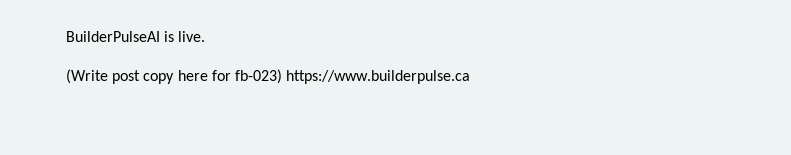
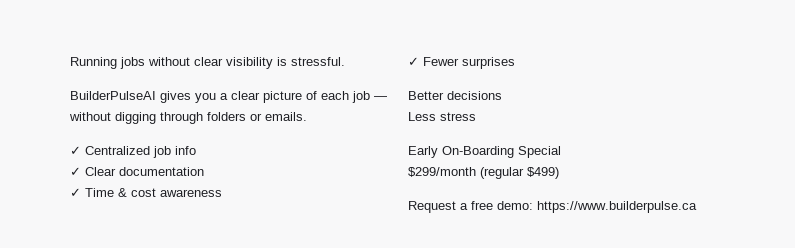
- BuilderPulseAI is live.
- (Write post copy here for fb-023) https://www.builderpulse.ca
+ Running jobs without clear visibility is stressful.
+ BuilderPulseAI gives you a clear picture of each job — without digging through folders or emails.
+ ✓ Centralized job info
+ ✓ Clear documentation
+ ✓ Time & cost awareness
+ ✓ Fewer surprises
+ Better decisions
+ Less stress
+ Early On-Boarding Special
+ $299/month (regular $499)
+ Request a free demo: https://www.builderpulse.ca

